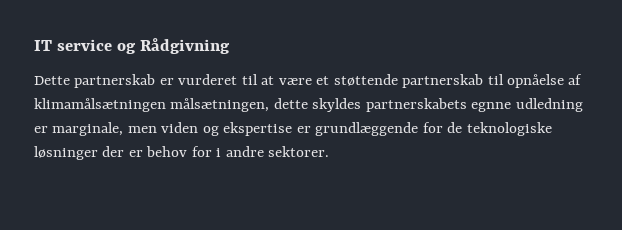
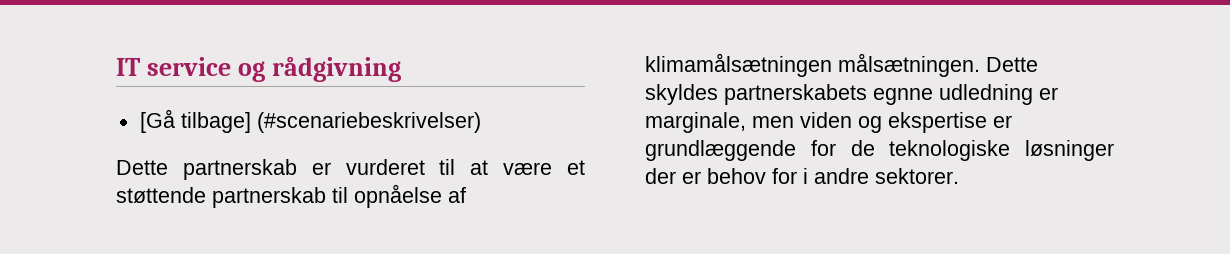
- IT service og Rådgivning
+ IT service og rådgivning
+ [Gå tilbage] (#scenariebeskrivelser)
- Dette partnerskab er vurderet til at være et støttende partnerskab til opnåelse af klimamålsætningen målsætningen, dette skyldes partnerskabets egnne udledning er marginale, men viden og ekspertise er grundlæggende for de teknologiske løsninger der er behov for i andre sektorer.
+ Dette partnerskab er vurderet til at være et støttende partnerskab til opnåelse af klimamålsætningen målsætningen. Dette skyldes partnerskabets egnne udledning er marginale, men viden og ekspertise er grundlæggende for de teknologiske løsninger der er behov for i andre sektorer.

